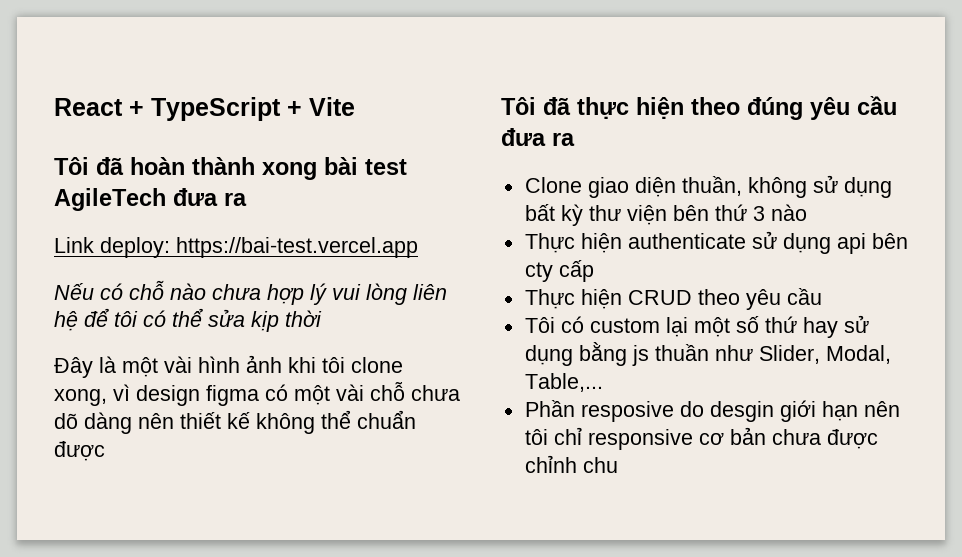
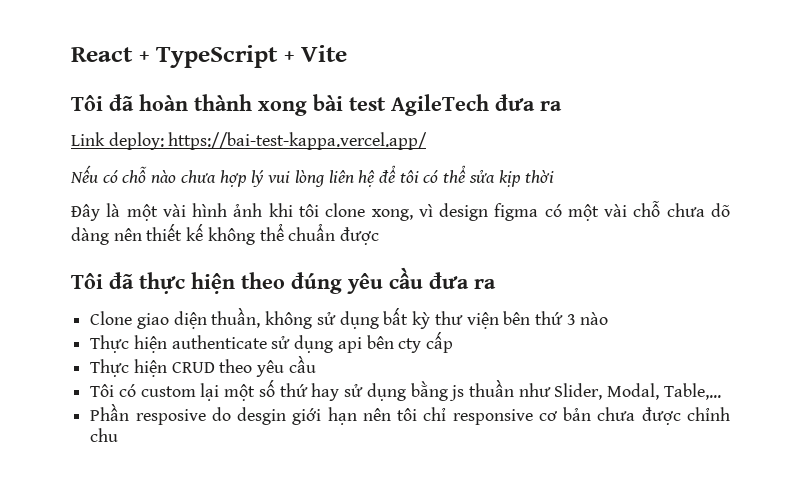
- Link deploy: https://bai-test.vercel.app
+ Link deploy: https://bai-test-kappa.vercel.app/

